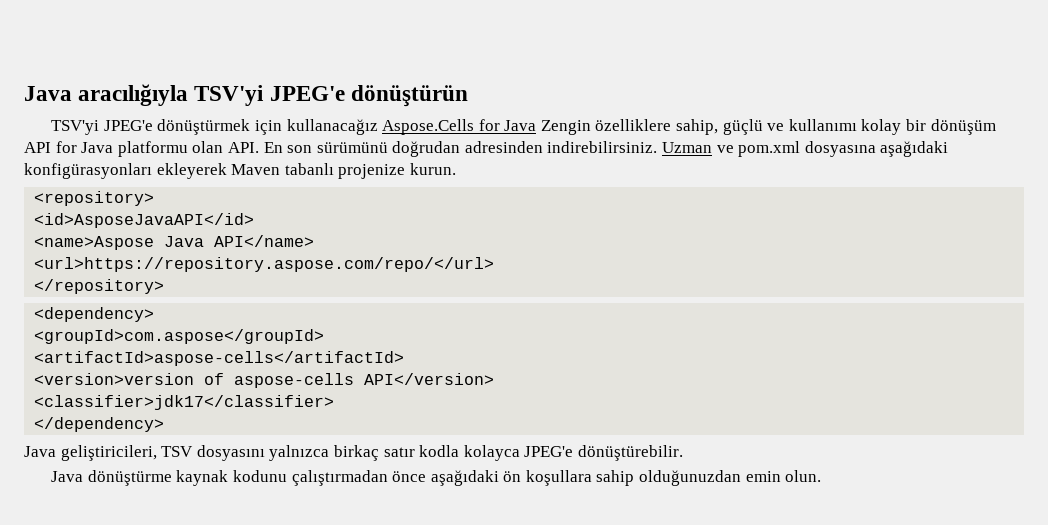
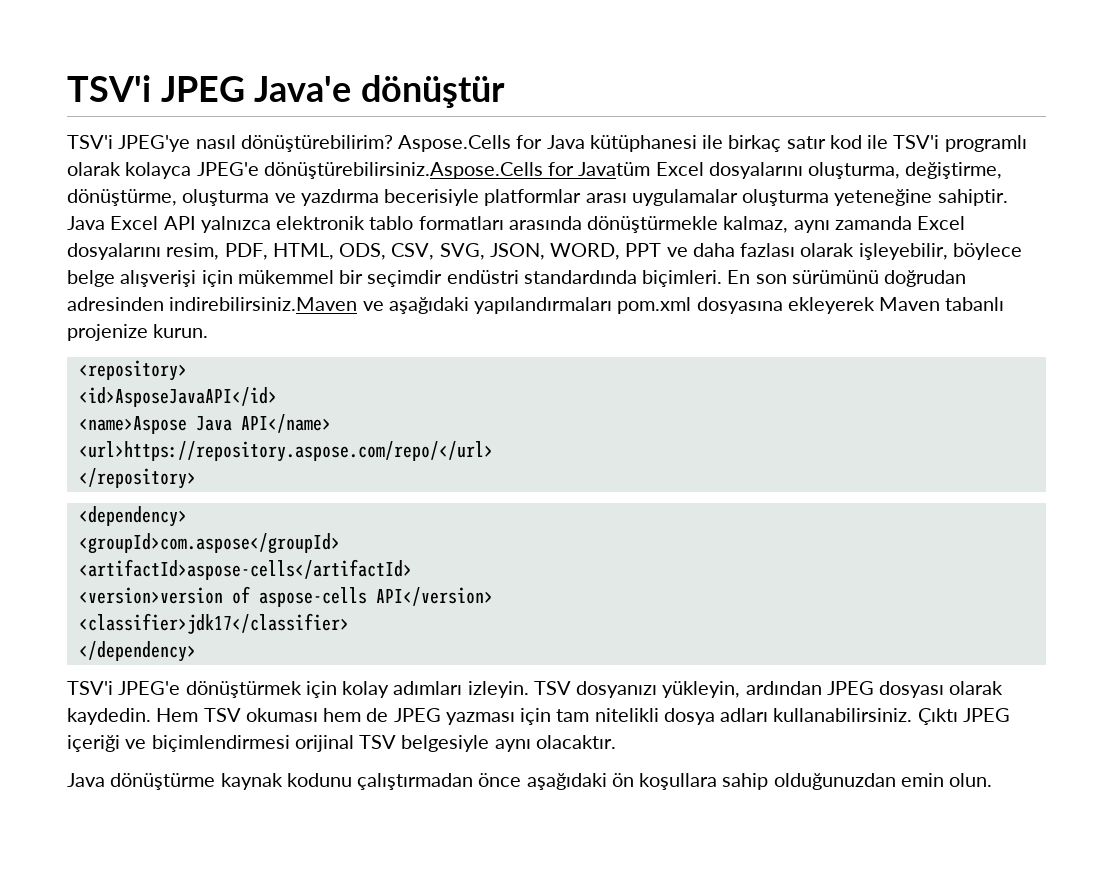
- Java aracılığıyla TSV'yi JPEG'e dönüştürün
- TSV'yi JPEG'e dönüştürmek için kullanacağız Aspose.Cells for Java Zengin özelliklere sahip, güçlü ve kullanımı kolay bir dönüşüm API for Java platformu olan API. En son sürümünü doğrudan adresinden indirebilirsiniz. Uzman ve pom.xml dosyasına aşağıdaki konfigürasyonları ekleyerek Maven tabanlı projenize kurun.
+ TSV'i JPEG Java'e dönüştür
+ TSV'i JPEG'ye nasıl dönüştürebilirim? Aspose.Cells for Java kütüphanesi ile birkaç satır kod ile TSV'i programlı olarak kolayca JPEG'e dönüştürebilirsiniz.Aspose.Cells for Javatüm Excel dosyalarını oluşturma, değiştirme, dönüştürme, oluşturma ve yazdırma becerisiyle platformlar arası uygulamalar oluşturma yeteneğine sahiptir. Java Excel API yalnızca elektronik tablo formatları arasında dönüştürmekle kalmaz, aynı zamanda Excel dosyalarını resim, PDF, HTML, ODS, CSV, SVG, JSON, WORD, PPT ve daha fazlası olarak işleyebilir, böylece belge alışverişi için mükemmel bir seçimdir endüstri standardında biçimleri. En son sürümünü doğrudan adresinden indirebilirsiniz.Maven ve aşağıdaki yapılandırmaları pom.xml dosyasına ekleyerek Maven tabanlı projenize kurun.
- Java geliştiricileri, TSV dosyasını yalnızca birkaç satır kodla kolayca JPEG'e dönüştürebilir.
+ TSV'i JPEG'e dönüştürmek için kolay adımları izleyin. TSV dosyanızı yükleyin, ardından JPEG dosyası olarak kaydedin. Hem TSV okuması hem de JPEG yazması için tam nitelikli dosya adları kullanabilirsiniz. Çıktı JPEG içeriği ve biçimlendirmesi orijinal TSV belgesiyle aynı olacaktır.

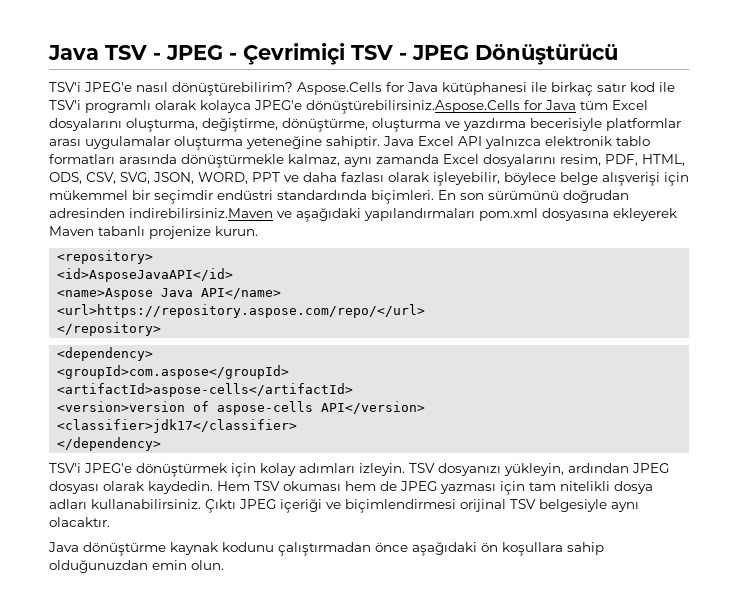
- TSV'i JPEG Java'e dönüştür
- TSV'i JPEG'ye nasıl dönüştürebilirim?
+ Java TSV - JPEG - Çevrimiçi TSV - JPEG Dönüştürücü
+ TSV'i JPEG'e nasıl dönüştürebilirim?
- Aspose.Cells for Java kütüphanesi ile birkaç satır kod ile TSV'i programlı olarak kolayca JPEG'e dönüştürebilirsiniz.Aspose.Cells for Javatüm Excel dosyalarını oluşturma, değiştirme, dönüştürme, oluşturma ve yazdırma becerisiyle platformlar arası uygulamalar oluşturma yeteneğine sahiptir.
+ Aspose.Cells for Java kütüphanesi ile birkaç satır kod ile TSV'i programlı olarak kolayca JPEG'e dönüştürebilirsiniz.Aspose.Cells for Java tüm Excel dosyalarını oluşturma, değiştirme, dönüştürme, oluşturma ve yazdırma becerisiyle platformlar arası uygulamalar oluşturma yeteneğine sahiptir.

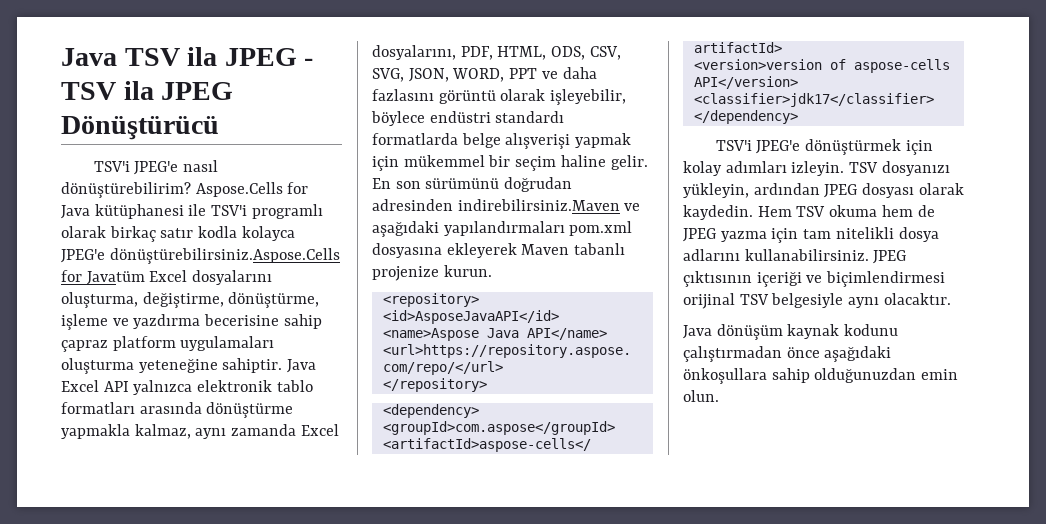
- Java TSV - JPEG - Çevrimiçi TSV - JPEG Dönüştürücü
+ Java TSV ila JPEG - TSV ila JPEG Dönüştürücü
- Aspose.Cells for Java kütüphanesi ile birkaç satır kod ile TSV'i programlı olarak kolayca JPEG'e dönüştürebilirsiniz.Aspose.Cells for Java tüm Excel dosyalarını oluşturma, değiştirme, dönüştürme, oluşturma ve yazdırma becerisiyle platformlar arası uygulamalar oluşturma yeteneğine sahiptir.
+ Aspose.Cells for Java kütüphanesi ile TSV'i programlı olarak birkaç satır kodla kolayca JPEG'e dönüştürebilirsiniz.Aspose.Cells for Javatüm Excel dosyalarını oluşturma, değiştirme, dönüştürme, işleme ve yazdırma becerisine sahip çapraz platform uygulamaları oluşturma yeteneğine sahiptir.
- Java Excel API yalnızca elektronik tablo formatları arasında dönüştürmekle kalmaz, aynı zamanda Excel dosyalarını resim, PDF, HTML, ODS, CSV, SVG, JSON, WORD, PPT ve daha fazlası olarak işleyebilir, böylece belge alışverişi için mükemmel bir seçimdir endüstri standardında biçimleri.
+ Java Excel API yalnızca elektronik tablo formatları arasında dönüştürme yapmakla kalmaz, aynı zamanda Excel dosyalarını, PDF, HTML, ODS, CSV, SVG, JSON, WORD, PPT ve daha fazlasını görüntü olarak işleyebilir, böylece endüstri standardı formatlarda belge alışverişi yapmak için mükemmel bir seçim haline gelir.
- Hem TSV okuması hem de JPEG yazması için tam nitelikli dosya adları kullanabilirsiniz. Çıktı JPEG içeriği ve biçimlendirmesi orijinal TSV belgesiyle aynı olacaktır.
+ Hem TSV okuma hem de JPEG yazma için tam nitelikli dosya adlarını kullanabilirsiniz. JPEG çıktısının içeriği ve biçimlendirmesi orijinal TSV belgesiyle aynı olacaktır.
- Java dönüştürme kaynak kodunu çalıştırmadan önce aşağıdaki ön koşullara sahip olduğunuzdan emin olun.
+ Java dönüşüm kaynak kodunu çalıştırmadan önce aşağıdaki önkoşullara sahip olduğunuzdan emin olun.

